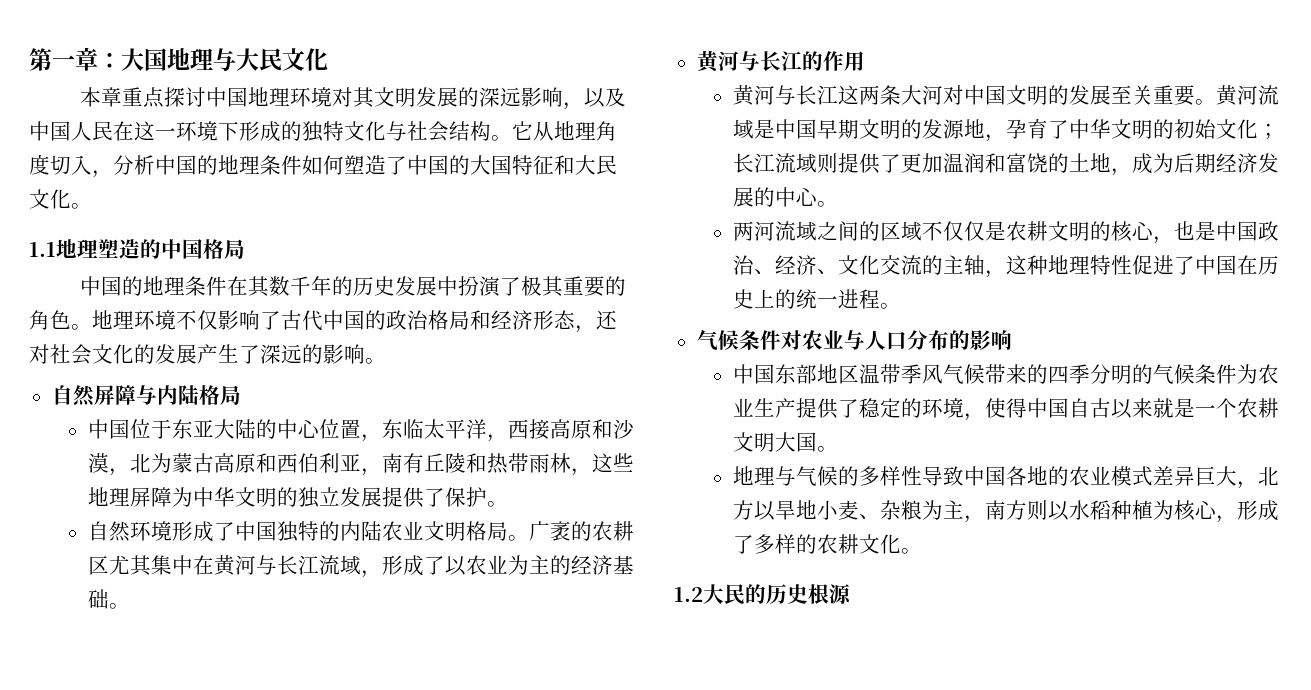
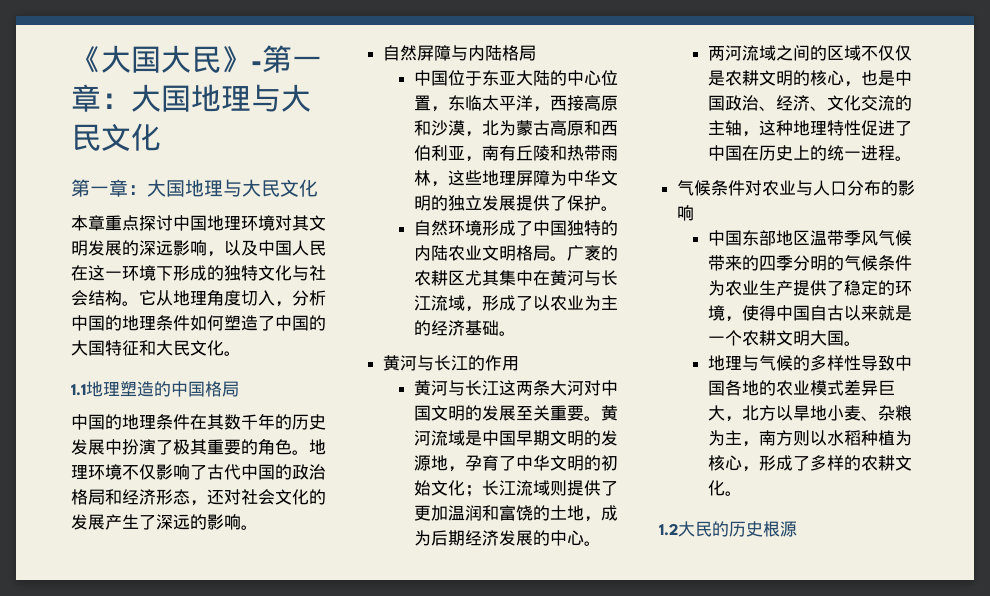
+ 《大国大民》-第一章：大国地理与大民文化

